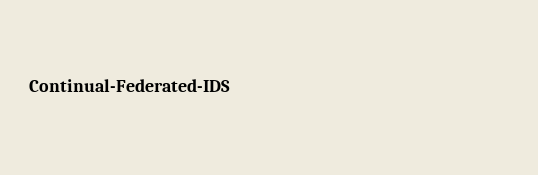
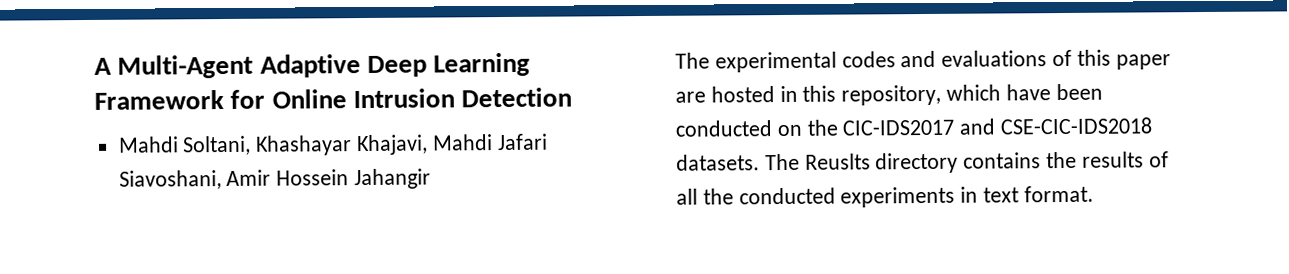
- Continual-Federated-IDS
+ A Multi-Agent Adaptive Deep Learning Framework for Online Intrusion Detection
+ Mahdi Soltani, Khashayar Khajavi, Mahdi Jafari Siavoshani, Amir Hossein Jahangir
+ The experimental codes and evaluations of this paper are hosted in this repository, which have been conducted on the CIC-IDS2017 and CSE-CIC-IDS2018 datasets. The Reuslts directory contains the results of all the conducted experiments in text format.

